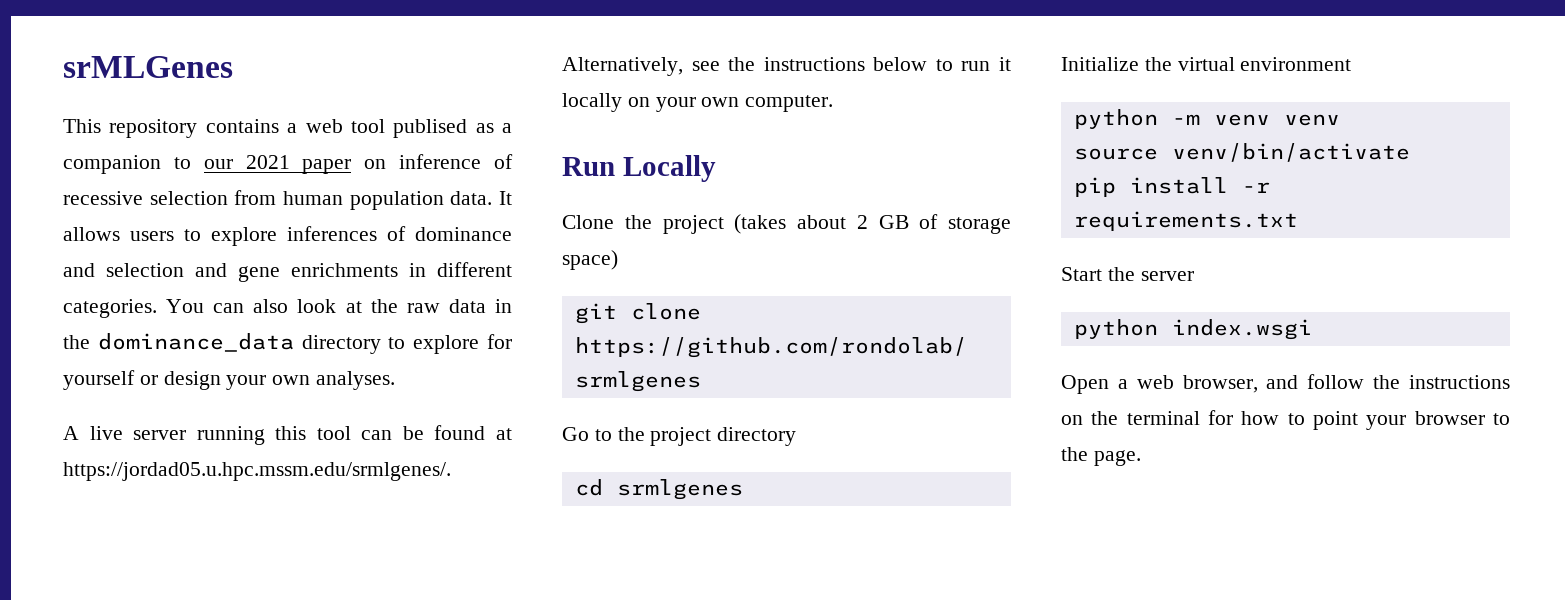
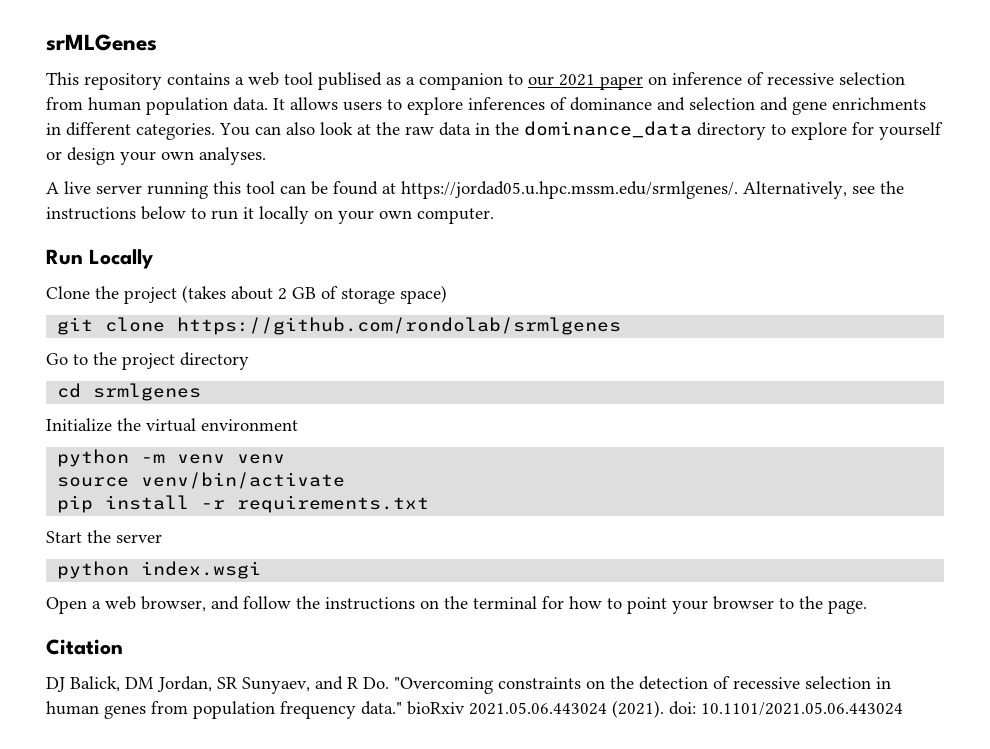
+ Citation
+ DJ Balick, DM Jordan, SR Sunyaev, and R Do. "Overcoming constraints on the detection of recessive selection in human genes from population frequency data." bioRxiv 2021.05.06.443024 (2021). doi: 10.1101/2021.05.06.443024

